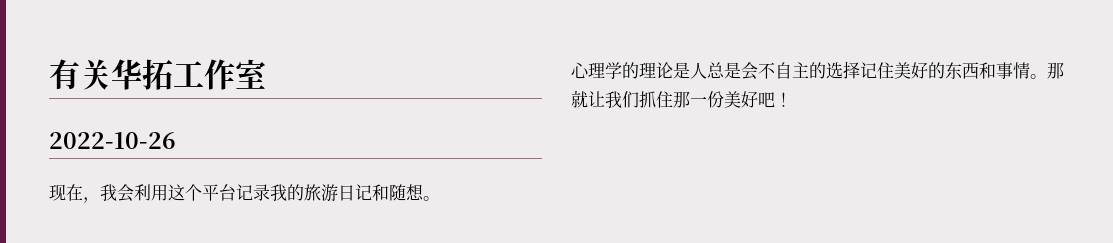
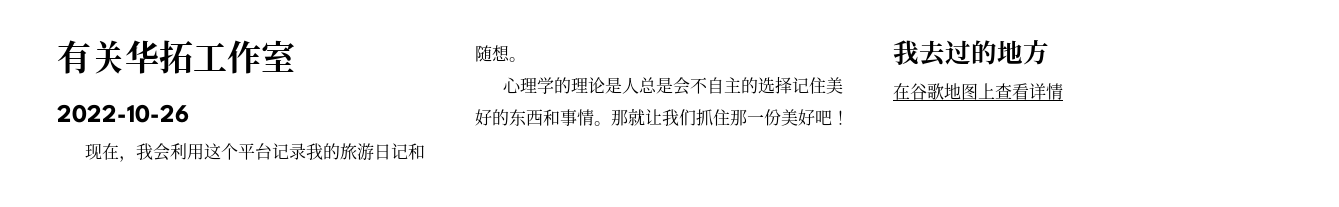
+ 我去过的地方
+ 在谷歌地图上查看详情

